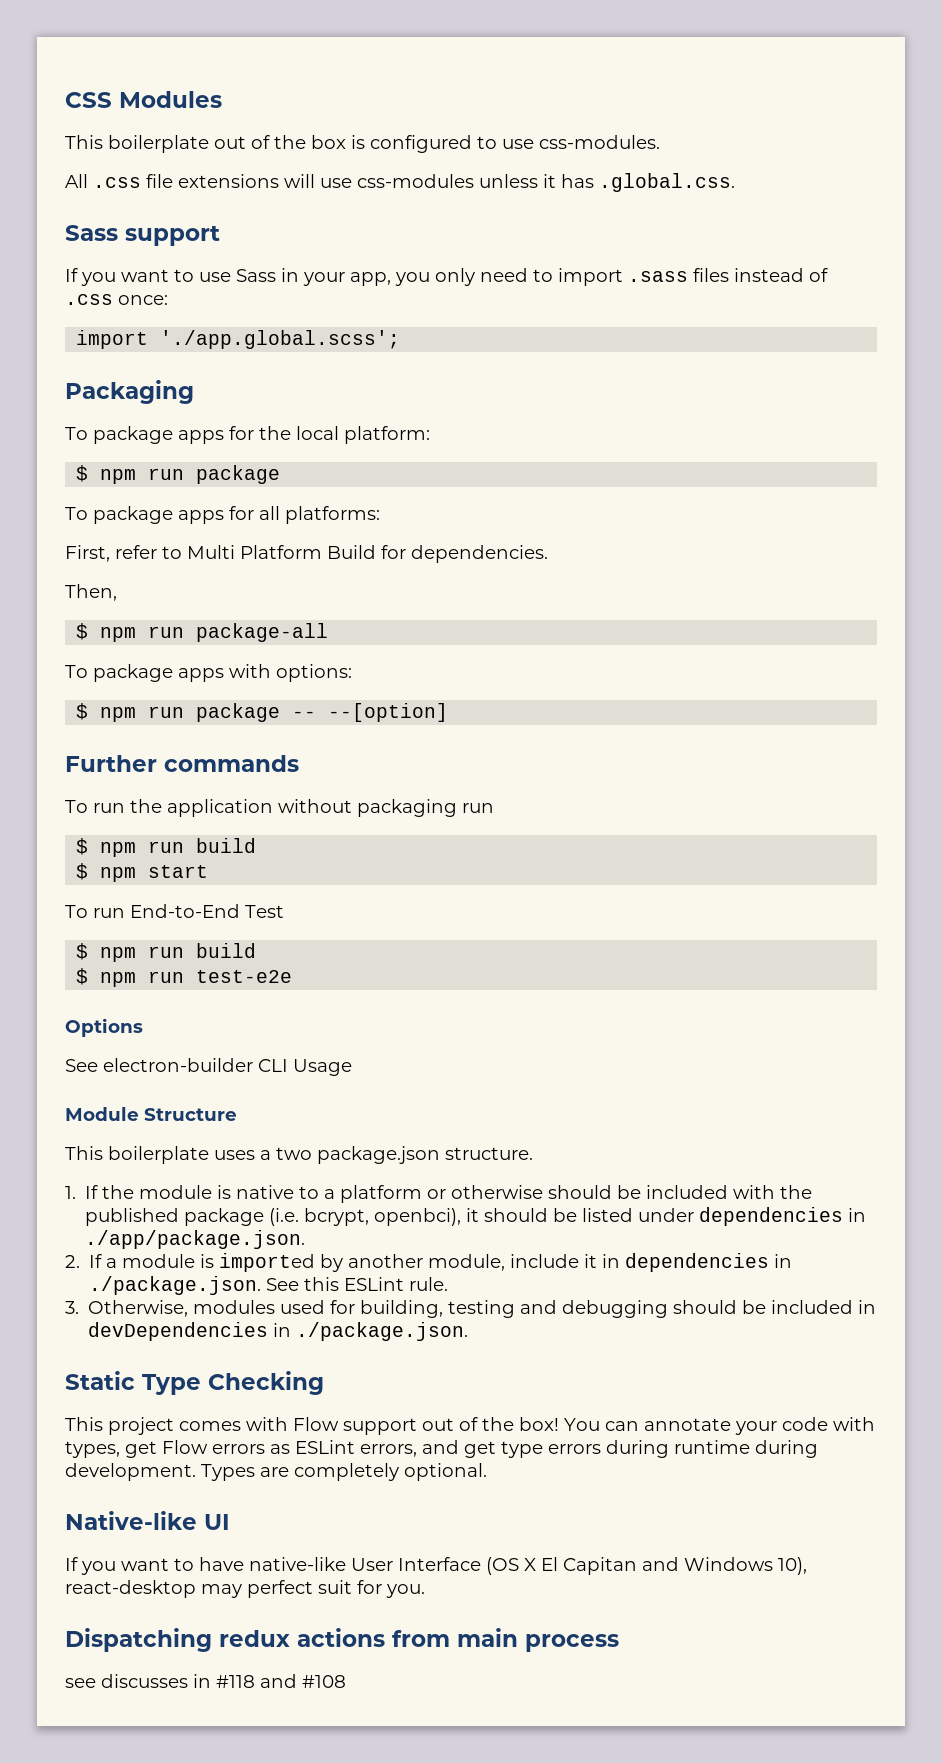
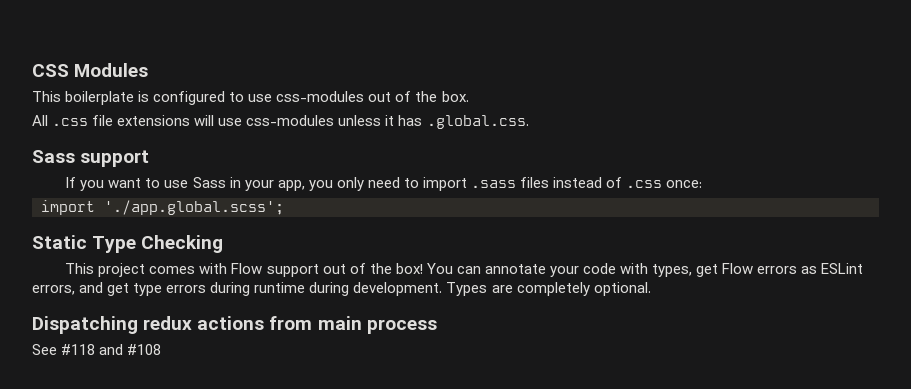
- This boilerplate out of the box is configured to use css-modules.
+ This boilerplate is configured to use css-modules out of the box.
- Packaging
- To package apps for the local platform:
- $ npm run package
- To package apps for all platforms:
- First, refer to Multi Platform Build for dependencies.
- Then,
- $ npm run package-all
- To package apps with options:
- $ npm run package -- --[option]
- Further commands
- To run the application without packaging run
- $ npm run build
- $ npm start
- To run End-to-End Test
- $ npm run build
- $ npm run test-e2e
- Options
- See electron-builder CLI Usage
- Module Structure
- This boilerplate uses a two package.json structure.
- 1. If the module is native to a platform or otherwise should be included with the published package (i.e. bcrypt, openbci), it should be listed under dependencies in ./app/package.json.
- 2. If a module is imported by another module, include it in dependencies in ./package.json. See this ESLint rule.
- 3. Otherwise, modules used for building, testing and debugging should be included in devDependencies in ./package.json.
- Native-like UI
- If you want to have native-like User Interface (OS X El Capitan and Windows 10), react-desktop may perfect suit for you.
- see discusses in #118 and #108
+ See #118 and #108

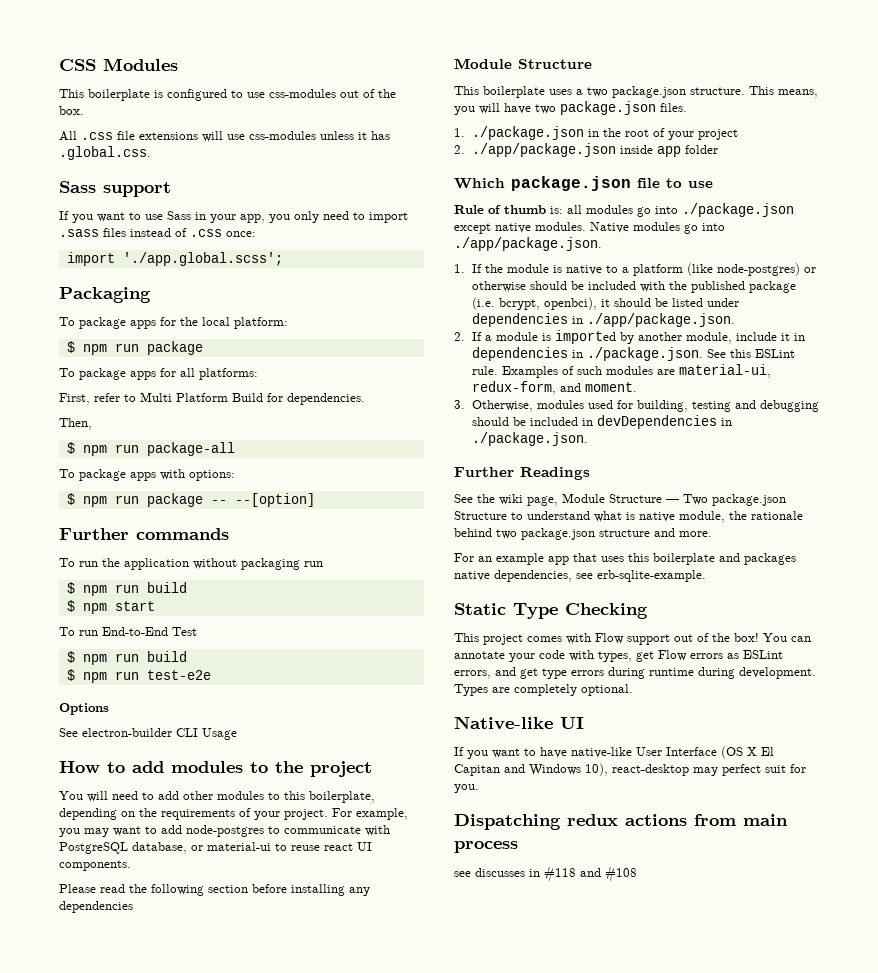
+ Packaging
+ To package apps for the local platform:
+ $ npm run package
+ To package apps for all platforms:
+ First, refer to Multi Platform Build for dependencies.
+ Then,
+ $ npm run package-all
+ To package apps with options:
+ $ npm run package -- --[option]
+ Further commands
+ To run the application without packaging run
+ $ npm run build
+ $ npm start
+ To run End-to-End Test
+ $ npm run build
+ $ npm run test-e2e
+ Options
+ See electron-builder CLI Usage
+ How to add modules to the project
+ You will need to add other modules to this boilerplate, depending on the requirements of your project. For example, you may want to add node-postgres to communicate with PostgreSQL database, or material-ui to reuse react UI components.
+ Please read the following section before installing any dependencies
+ Module Structure
+ This boilerplate uses a two package.json structure. This means, you will have two package.json files.
+ 1. ./package.json in the root of your project
+ 2. ./app/package.json inside app folder
+ Which package.json file to use
+ Rule of thumb is: all modules go into ./package.json except native modules. Native modules go into ./app/package.json.
+ 1. If the module is native to a platform (like node-postgres) or otherwise should be included with the published package (i.e. bcrypt, openbci), it should be listed under dependencies in ./app/package.json.
+ 2. If a module is imported by another module, include it in dependencies in ./package.json. See this ESLint rule. Examples of such modules are material-ui, redux-form, and moment.
+ 3. Otherwise, modules used for building, testing and debugging should be included in devDependencies in ./package.json.
+ Further Readings
+ See the wiki page, Module Structure — Two package.json Structure to understand what is native module, the rationale behind two package.json structure and more.
+ For an example app that uses this boilerplate and packages native dependencies, see erb-sqlite-example.
+ Native-like UI
+ If you want to have native-like User Interface (OS X El Capitan and Windows 10), react-desktop may perfect suit for you.
- See #118 and #108
+ see discusses in #118 and #108

